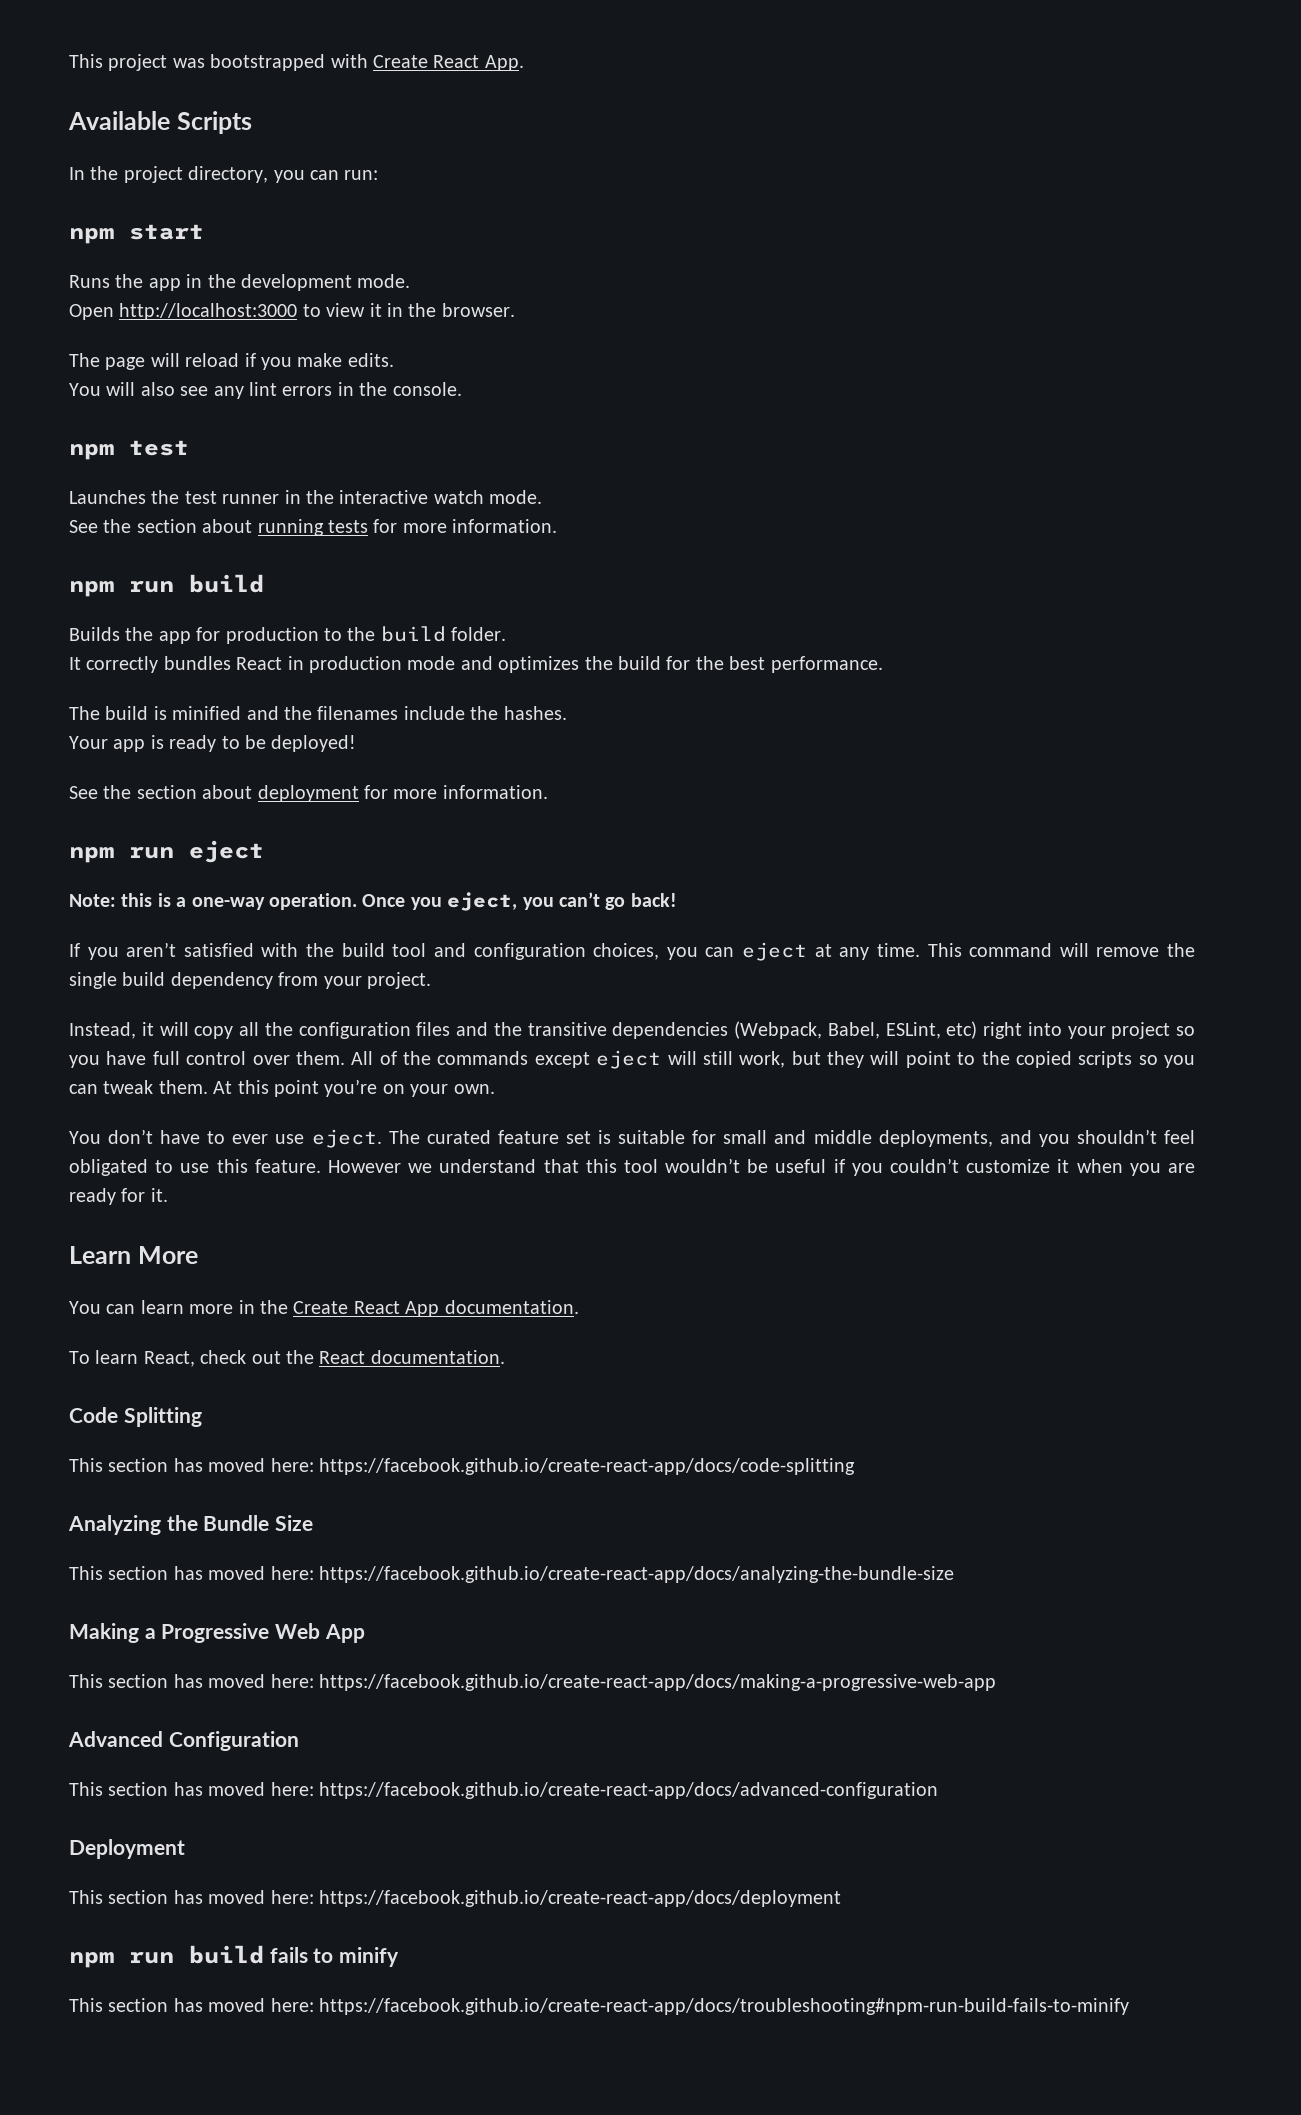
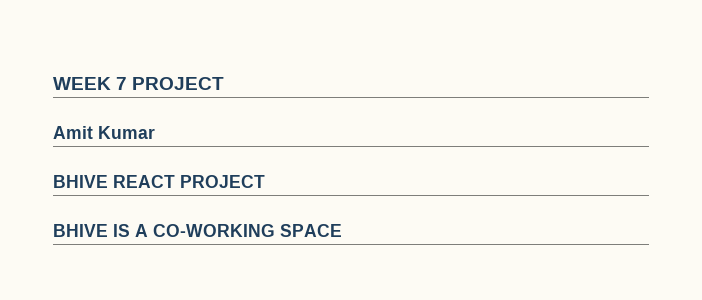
- This project was bootstrapped with Create React App.
- Available Scripts
- In the project directory, you can run:
- npm start
- Runs the app in the development mode.
- Open http://localhost:3000 to view it in the browser.
- The page will reload if you make edits.
- You will also see any lint errors in the console.
- npm test
- Launches the test runner in the interactive watch mode.
- See the section about running tests for more information.
- npm run build
- Builds the app for production to the build folder.
- It correctly bundles React in production mode and optimizes the build for the best performance.
- The build is minified and the filenames include the hashes.
- Your app is ready to be deployed!
- See the section about deployment for more information.
- npm run eject
- Note: this is a one-way operation. Once you eject, you can’t go back!
- If you aren’t satisfied with the build tool and configuration choices, you can eject at any time. This command will remove the single build dependency from your project.
- Instead, it will copy all the configuration files and the transitive dependencies (Webpack, Babel, ESLint, etc) right into your project so you have full control over them. All of the commands except eject will still work, but they will point to the copied scripts so you can tweak them. At this point you’re on your own.
- You don’t have to ever use eject. The curated feature set is suitable for small and middle deployments, and you shouldn’t feel obligated to use this feature. However we understand that this tool wouldn’t be useful if you couldn’t customize it when you are ready for it.
- Learn More
- You can learn more in the Create React App documentation.
- To learn React, check out the React documentation.
- Code Splitting
- This section has moved here: https://facebook.github.io/create-react-app/docs/code-splitting
- Analyzing the Bundle Size
- This section has moved here: https://facebook.github.io/create-react-app/docs/analyzing-the-bundle-size
- Making a Progressive Web App
- This section has moved here: https://facebook.github.io/create-react-app/docs/making-a-progressive-web-app
- Advanced Configuration
- This section has moved here: https://facebook.github.io/create-react-app/docs/advanced-configuration
- Deployment
- This section has moved here: https://facebook.github.io/create-react-app/docs/deployment
- npm run build fails to minify
- This section has moved here: https://facebook.github.io/create-react-app/docs/troubleshooting#npm-run-build-fails-to-minify
+ WEEK 7 PROJECT
+ Amit Kumar
+ BHIVE REACT PROJECT
+ BHIVE IS A CO-WORKING SPACE

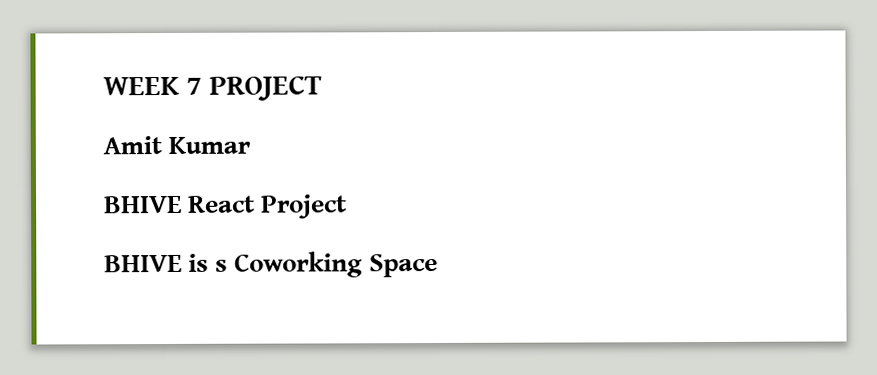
- BHIVE REACT PROJECT
- BHIVE IS A CO-WORKING SPACE
+ BHIVE React Project
+ BHIVE is s Coworking Space

